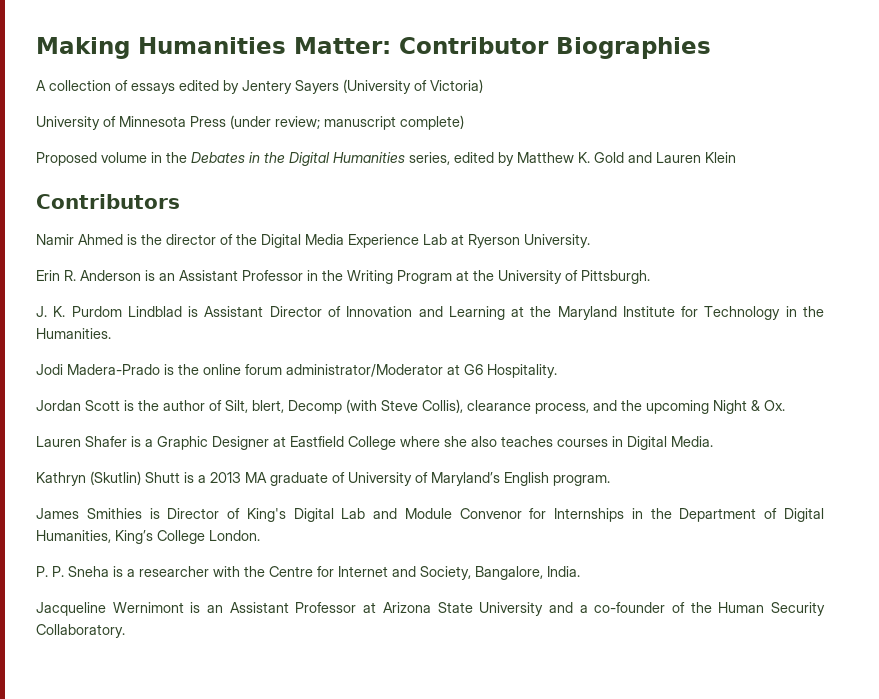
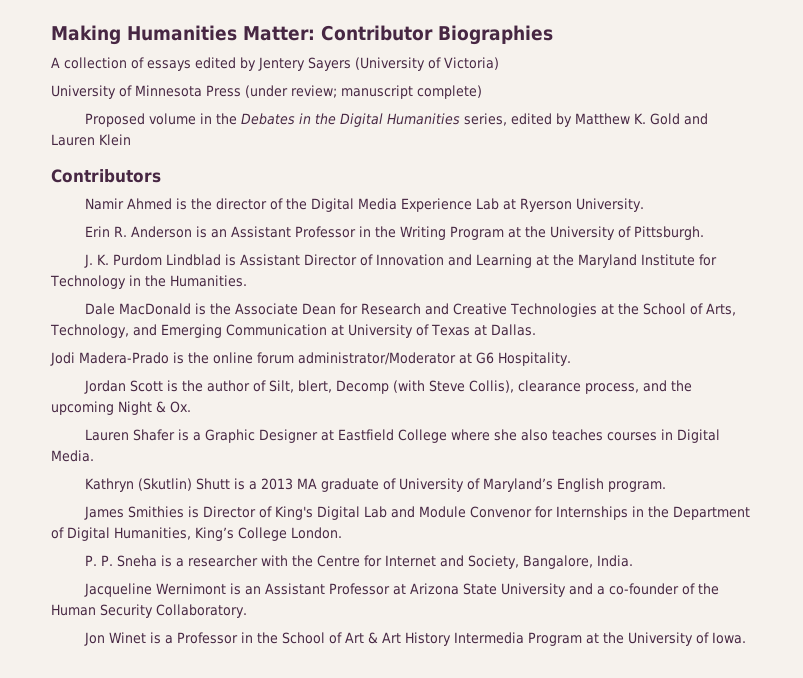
+ Dale MacDonald is the Associate Dean for Research and Creative Technologies at the School of Arts, Technology, and Emerging Communication at University of Texas at Dallas.
+ Jon Winet is a Professor in the School of Art & Art History Intermedia Program at the University of Iowa.

